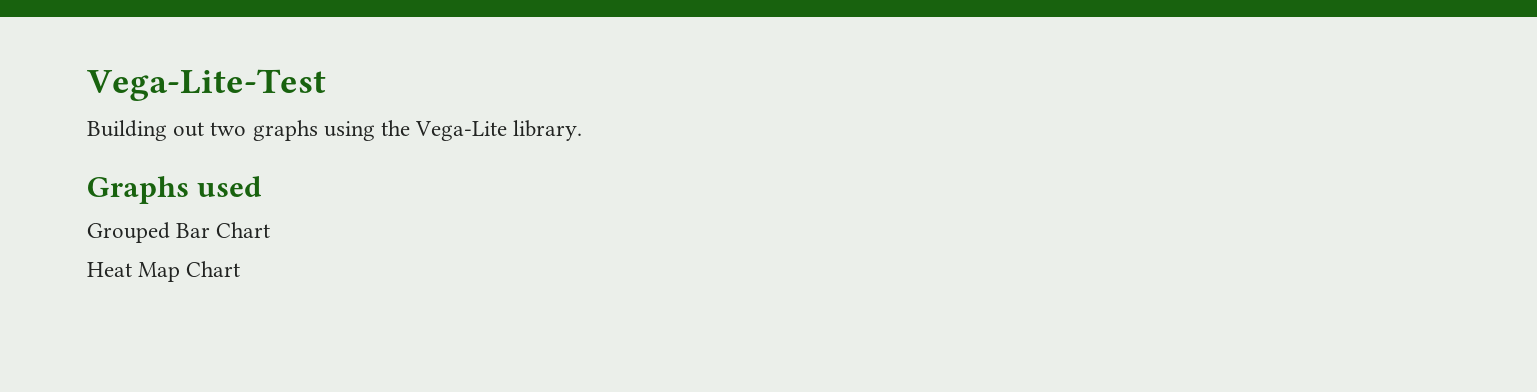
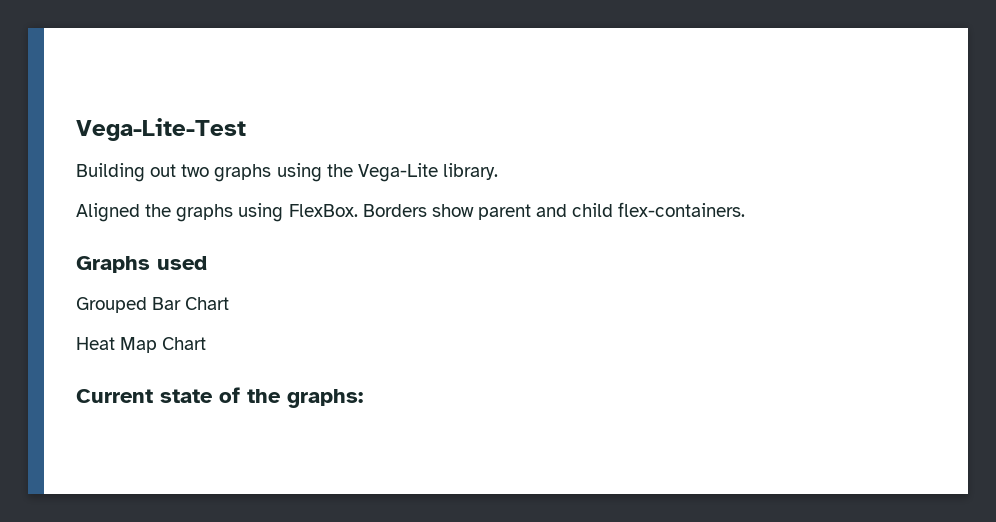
+ Aligned the graphs using FlexBox. Borders show parent and child flex-containers.
+ Current state of the graphs:

